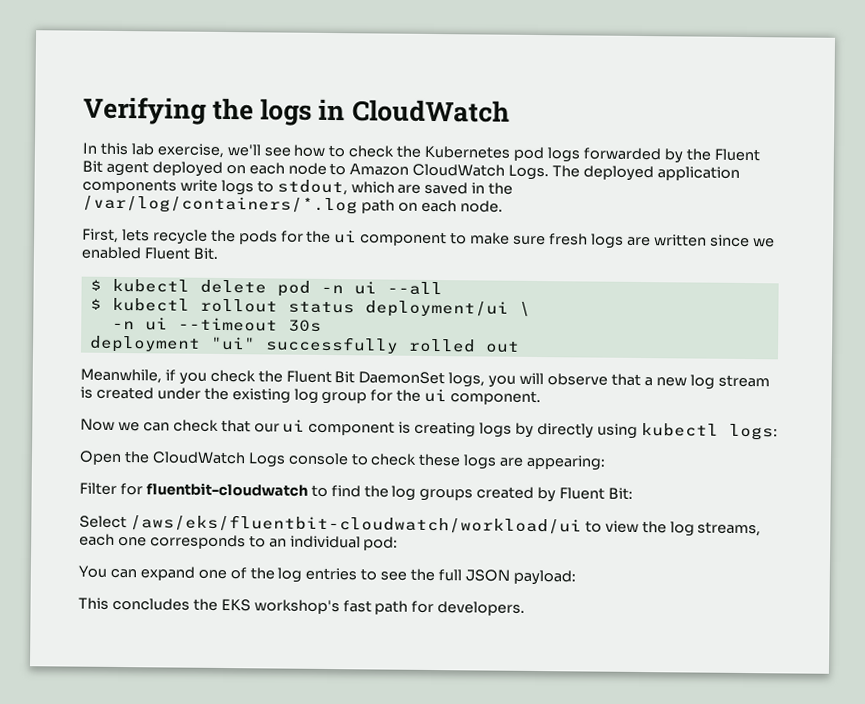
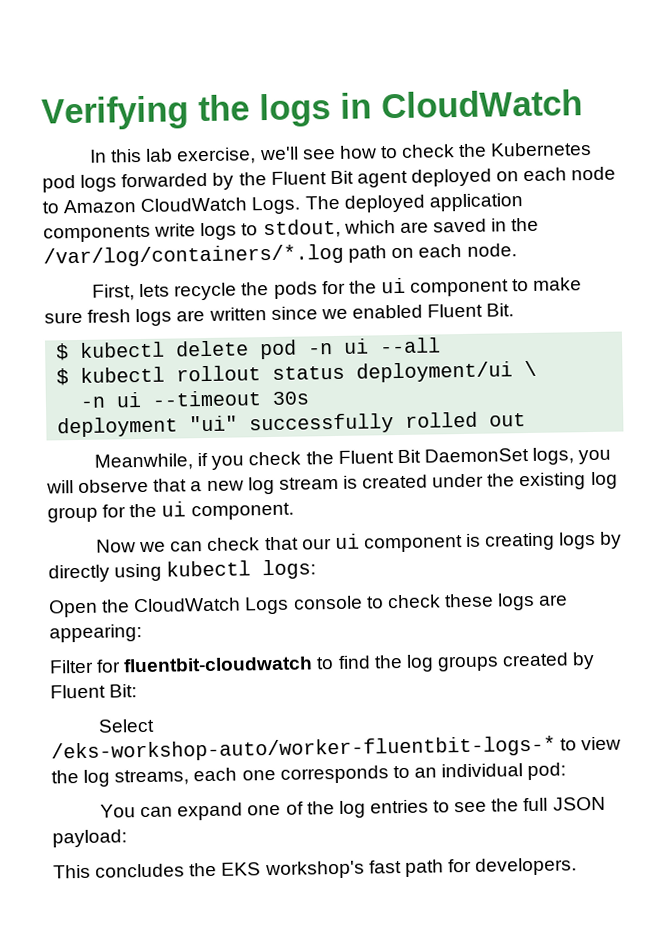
- Select /aws/eks/fluentbit-cloudwatch/workload/ui to view the log streams, each one corresponds to an individual pod:
+ Select /eks-workshop-auto/worker-fluentbit-logs-* to view the log streams, each one corresponds to an individual pod:

